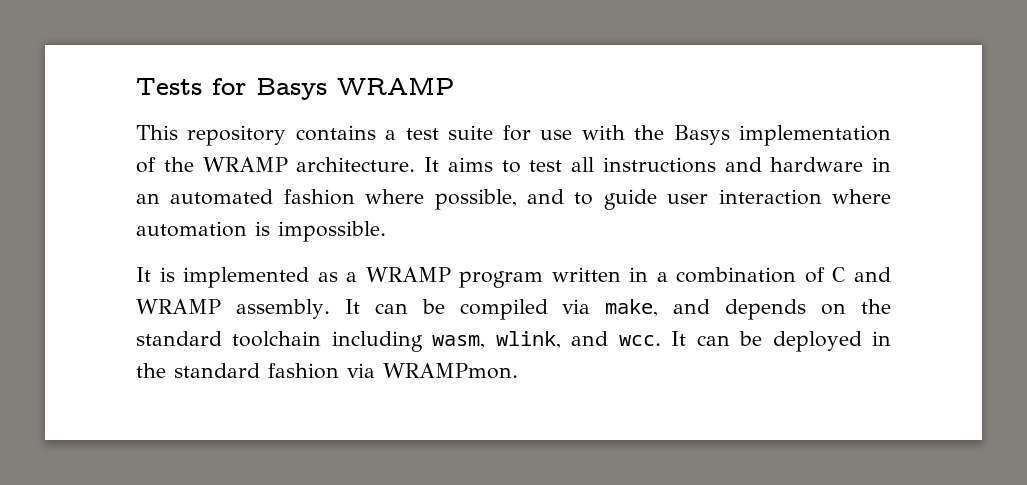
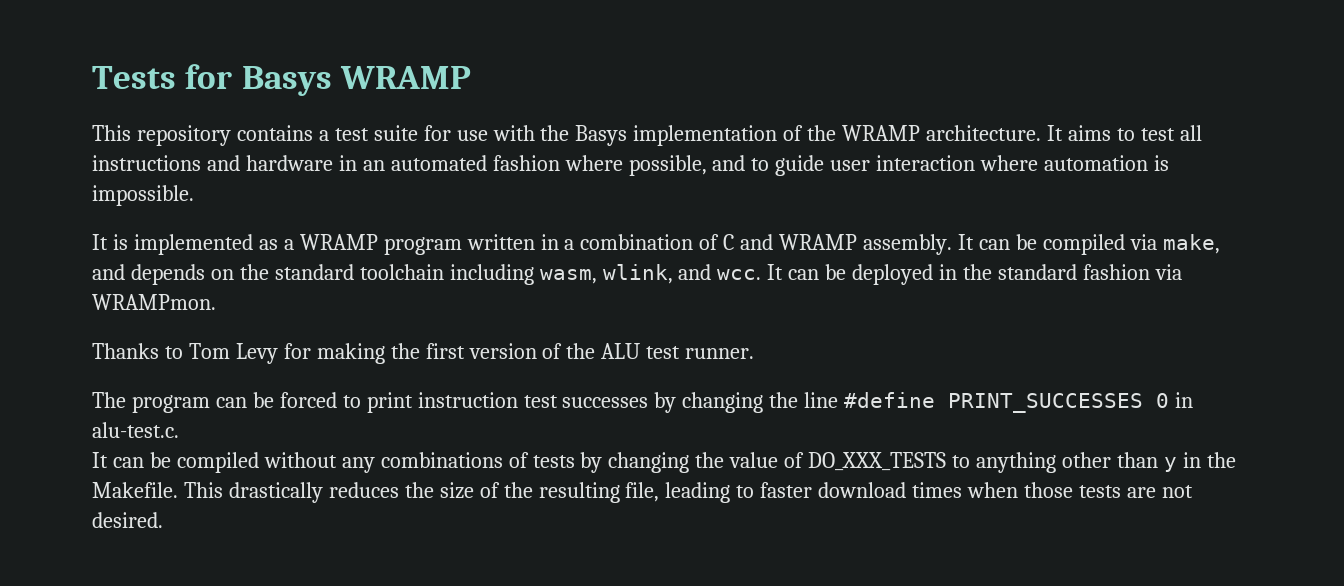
+ Thanks to Tom Levy for making the first version of the ALU test runner.
+ The program can be forced to print instruction test successes by changing the line #define PRINT_SUCCESSES 0 in alu-test.c.
+ It can be compiled without any combinations of tests by changing the value of DO_XXX_TESTS to anything other than y in the Makefile. This drastically reduces the size of the resulting file, leading to faster download times when those tests are not desired.

